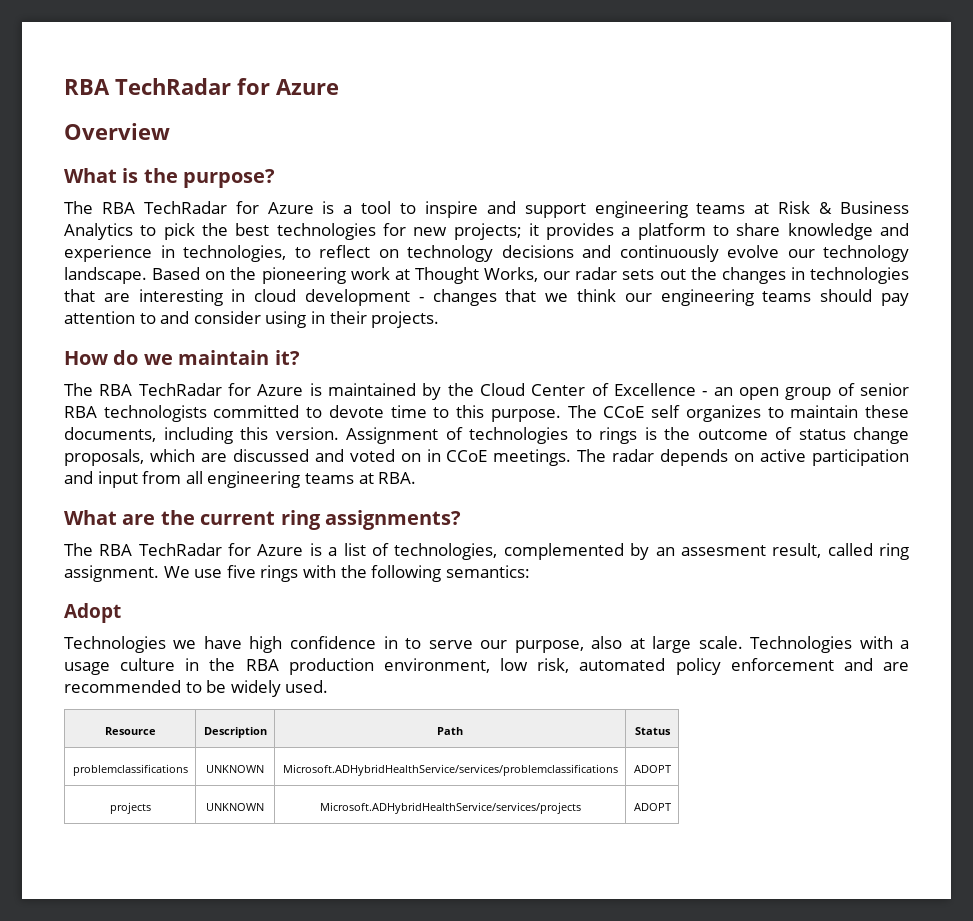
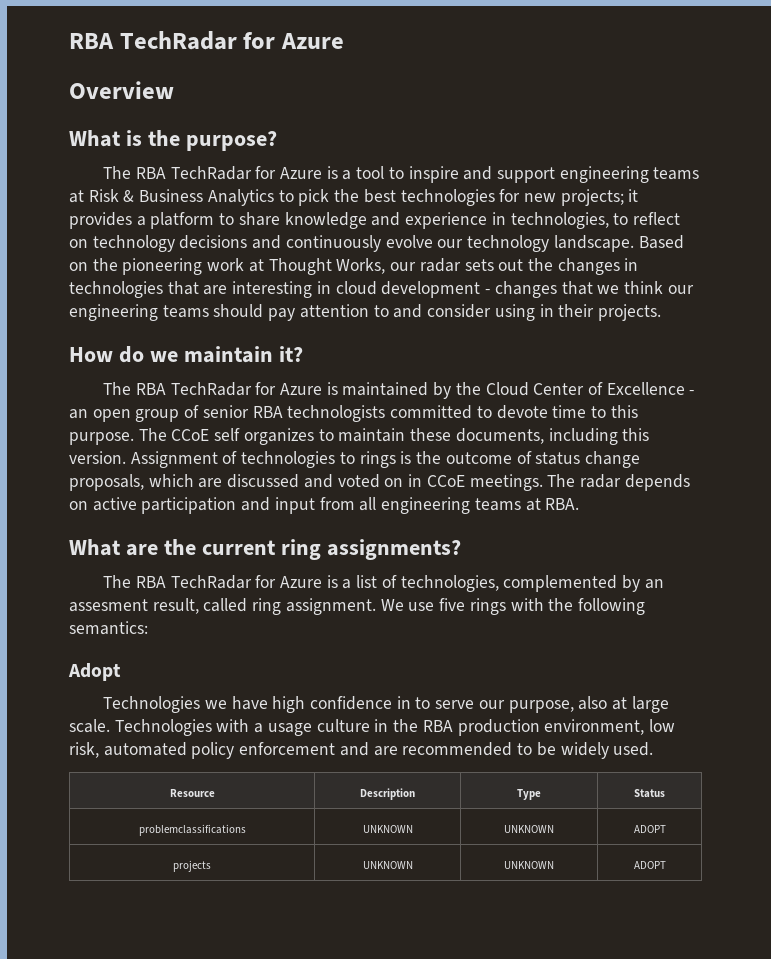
- Resource | Description | Path | Status
+ Resource | Description | Type | Status
- problemclassifications | UNKNOWN | Microsoft.ADHybridHealthService/services/problemclassifications | ADOPT
+ problemclassifications | UNKNOWN | UNKNOWN | ADOPT
- projects | UNKNOWN | Microsoft.ADHybridHealthService/services/projects | ADOPT
+ projects | UNKNOWN | UNKNOWN | ADOPT

